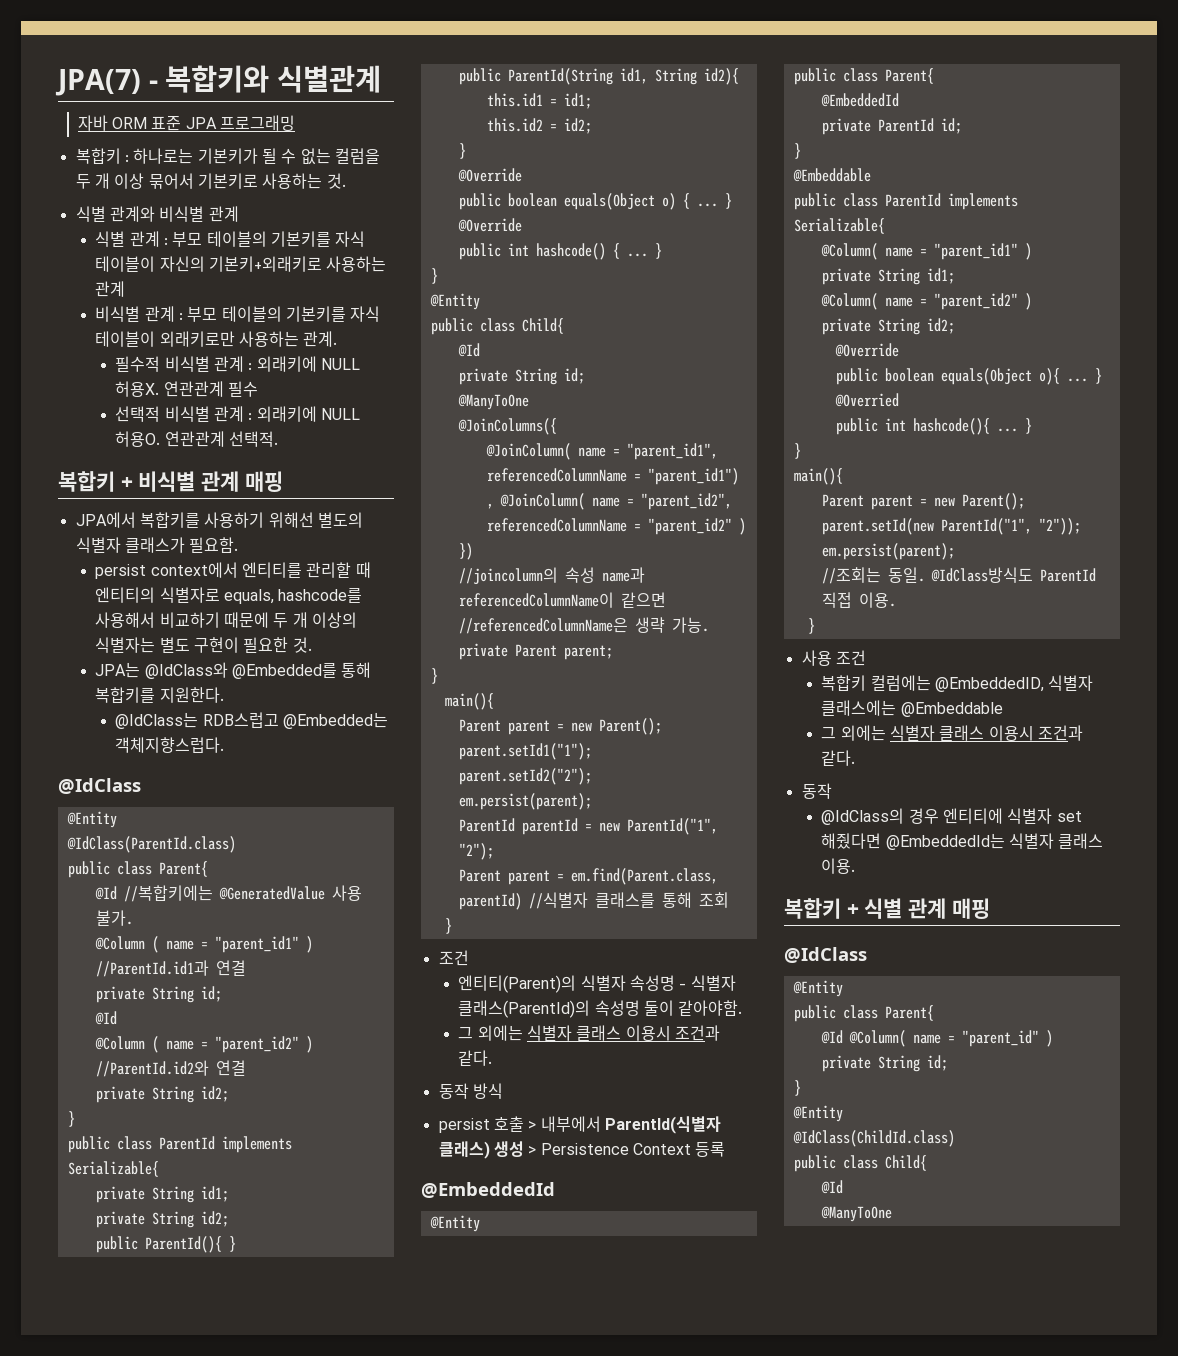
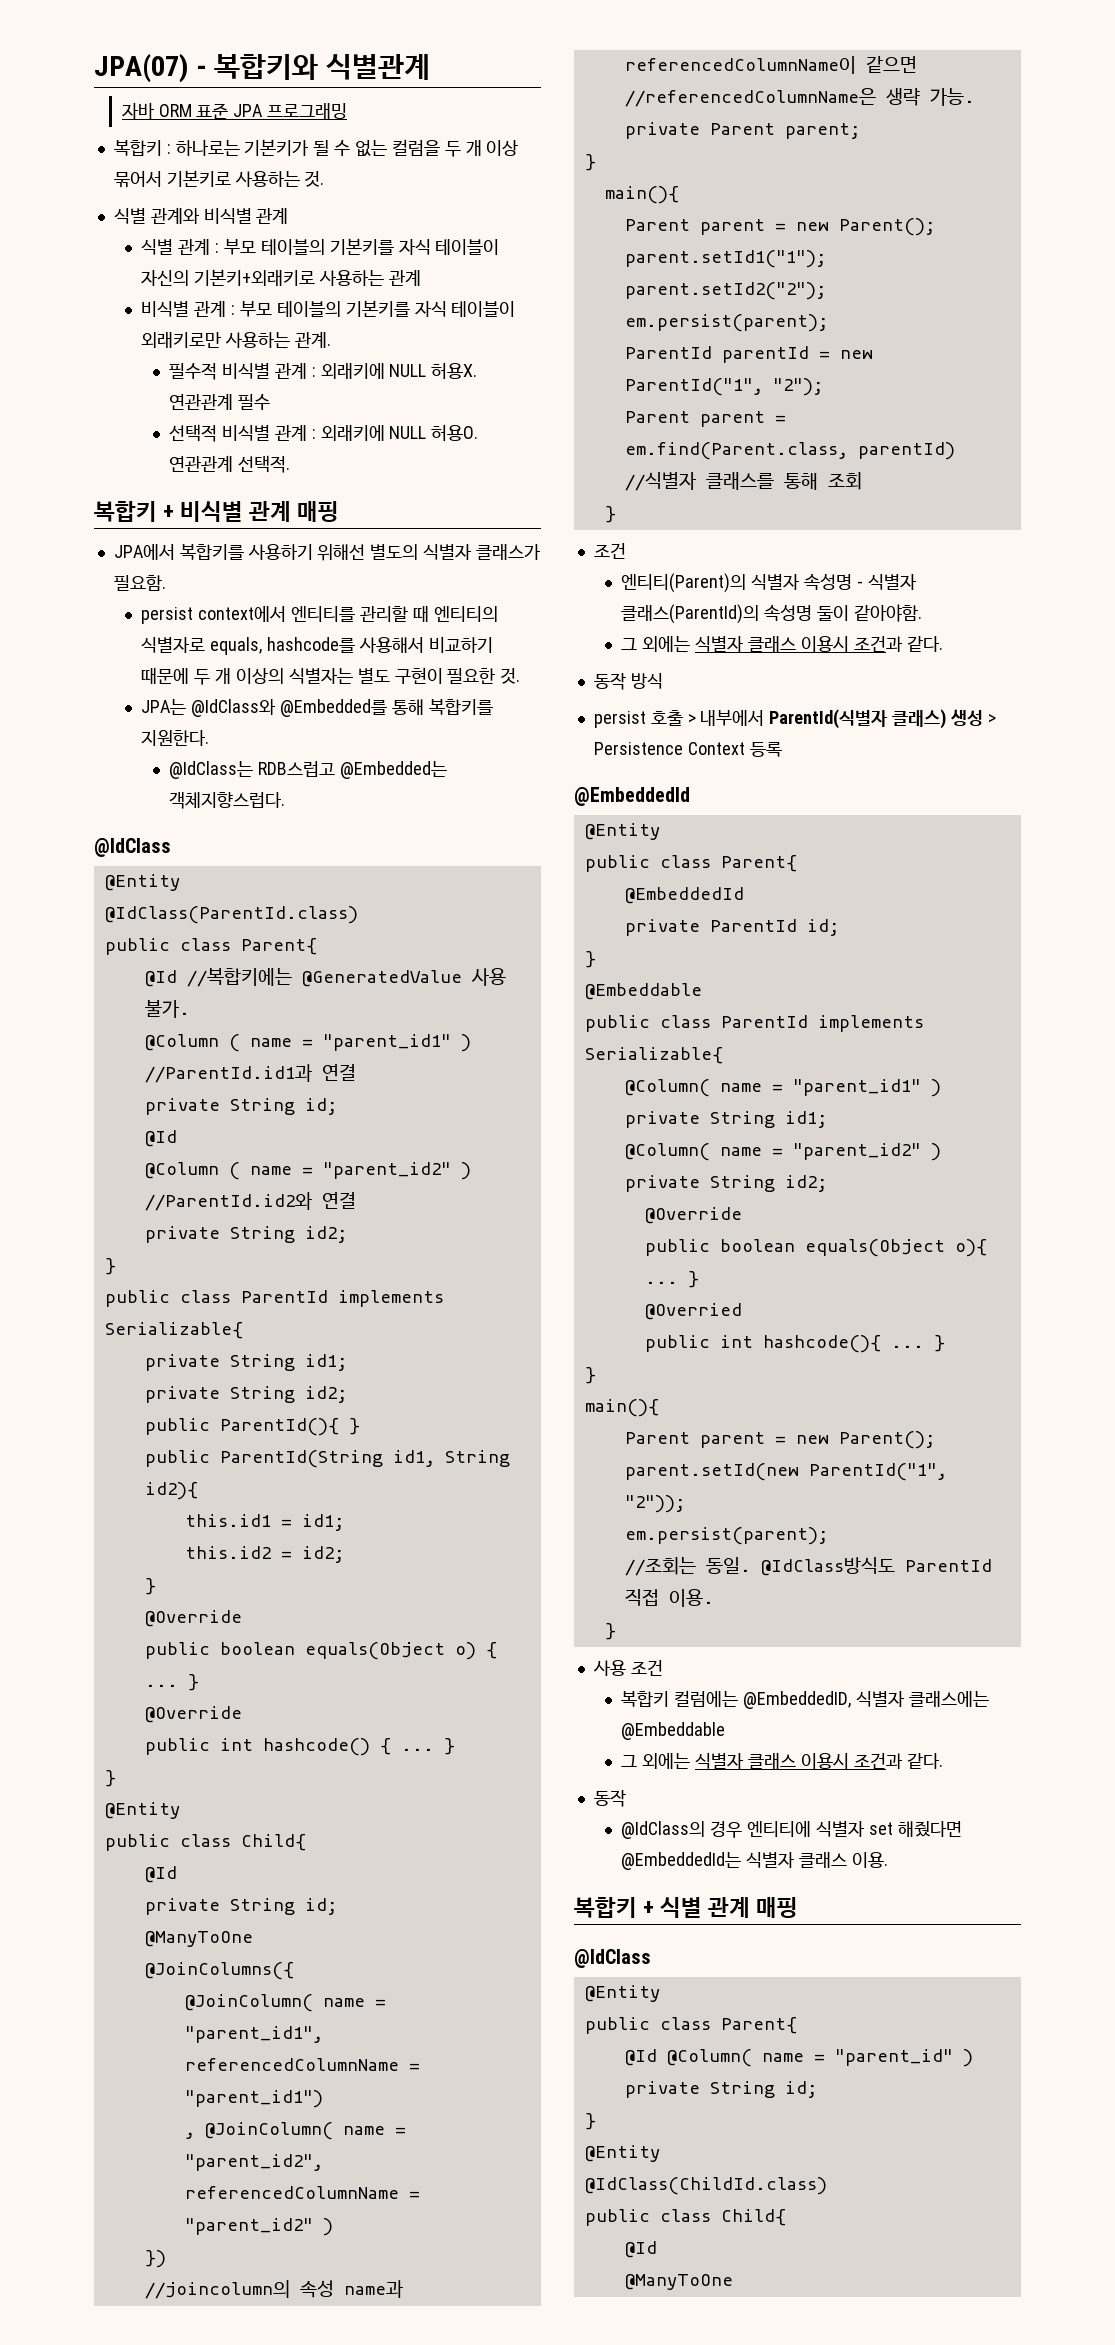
- JPA(7) - 복합키와 식별관계
+ JPA(07) - 복합키와 식별관계

